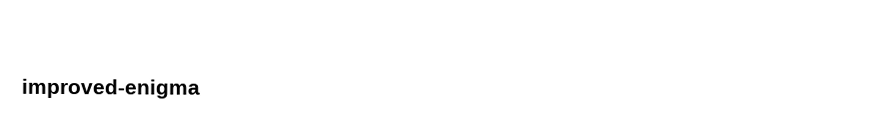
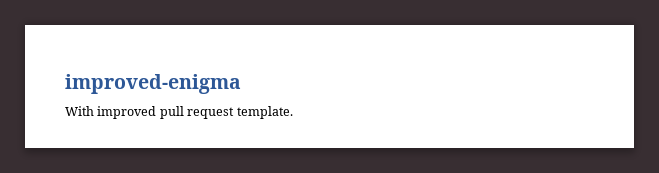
+ With improved pull request template.

